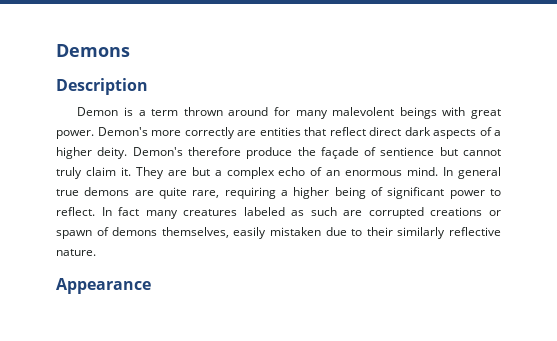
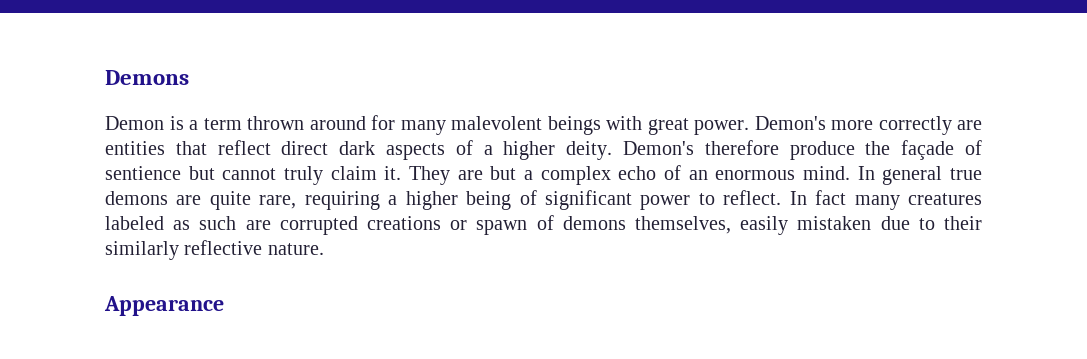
- Description

